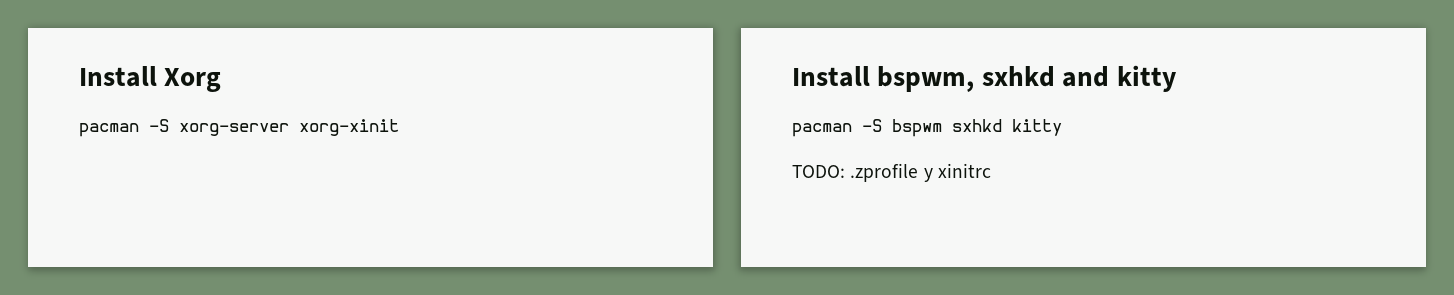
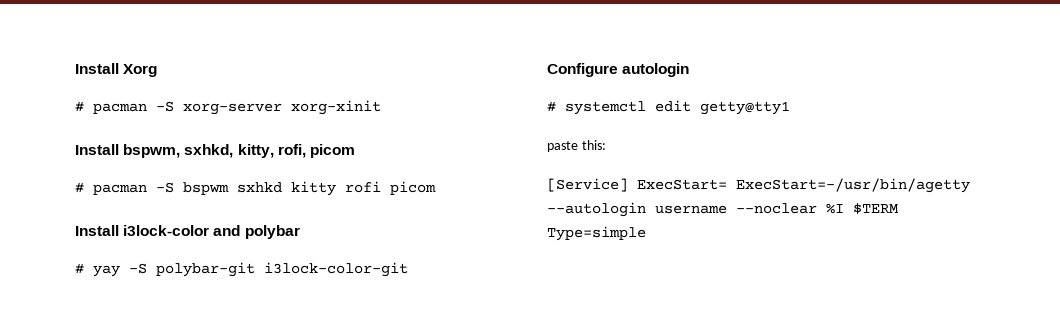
- pacman -S xorg-server xorg-xinit
+ # pacman -S xorg-server xorg-xinit
- Install bspwm, sxhkd and kitty
- pacman -S bspwm sxhkd kitty
- TODO: .zprofile y xinitrc
+ Install bspwm, sxhkd, kitty, rofi, picom
+ # pacman -S bspwm sxhkd kitty rofi picom
+ Install i3lock-color and polybar
+ # yay -S polybar-git i3lock-color-git
+ Configure autologin
+ # systemctl edit getty@tty1
+ paste this:
+ [Service] ExecStart= ExecStart=-/usr/bin/agetty --autologin username --noclear %I $TERM Type=simple

